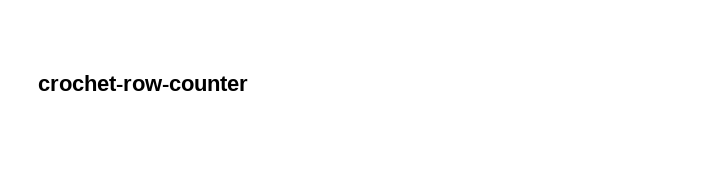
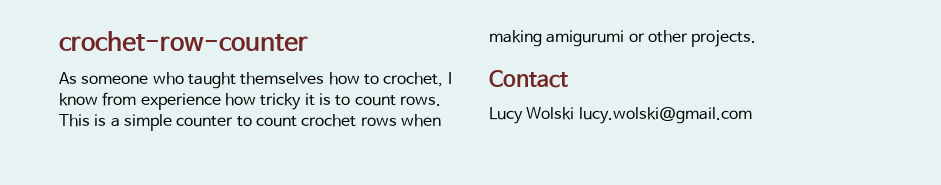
+ As someone who taught themselves how to crochet, I know from experience how tricky it is to count rows. This is a simple counter to count crochet rows when making amigurumi or other projects.
+ Contact
+ Lucy Wolski lucy.wolski@gmail.com

